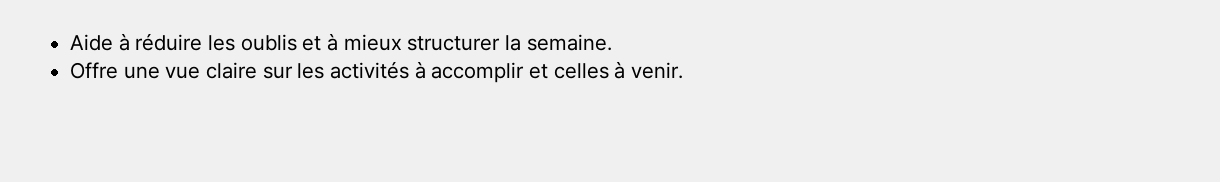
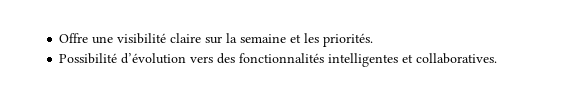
- Aide à réduire les oublis et à mieux structurer la semaine.
- Offre une vue claire sur les activités à accomplir et celles à venir.
+ Offre une visibilité claire sur la semaine et les priorités.
+ Possibilité d’évolution vers des fonctionnalités intelligentes et collaboratives.

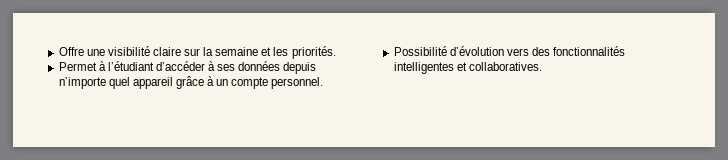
+ Permet à l’étudiant d’accéder à ses données depuis n’importe quel appareil grâce à un compte personnel.

